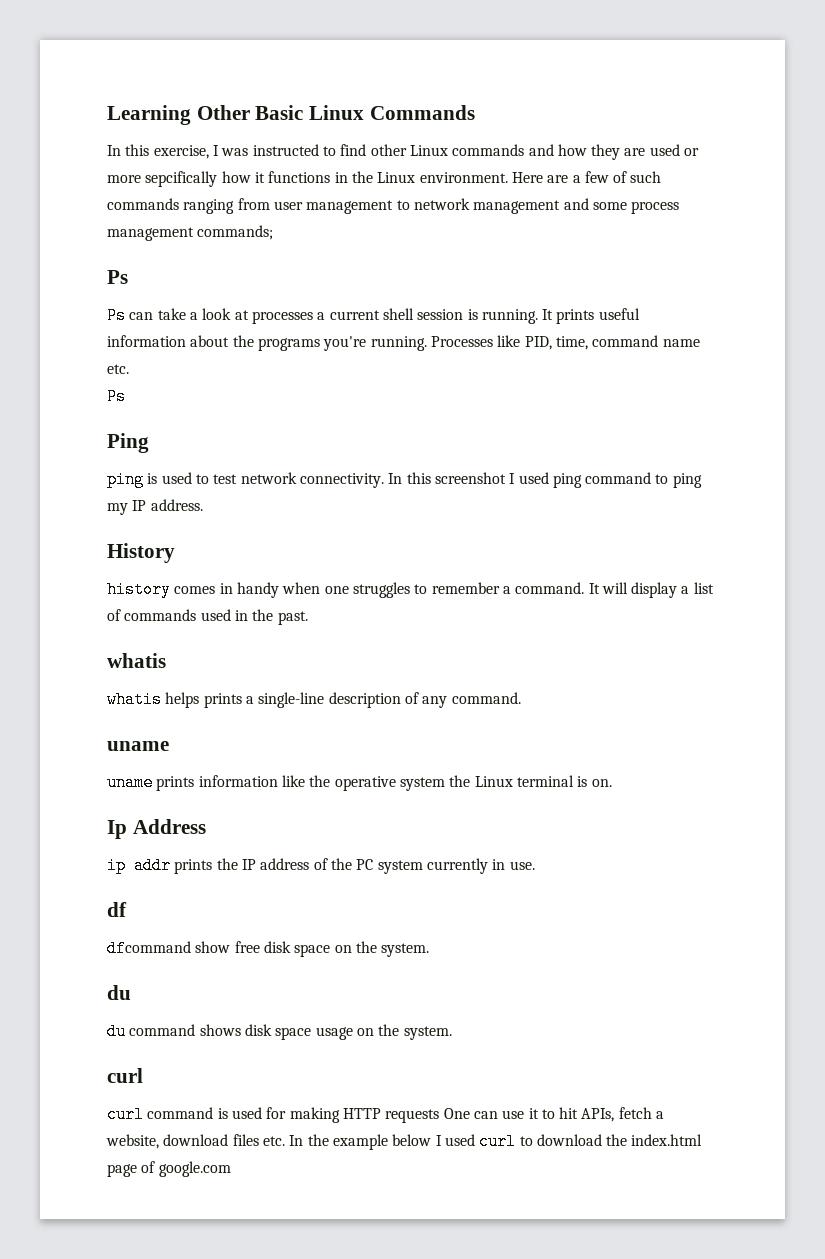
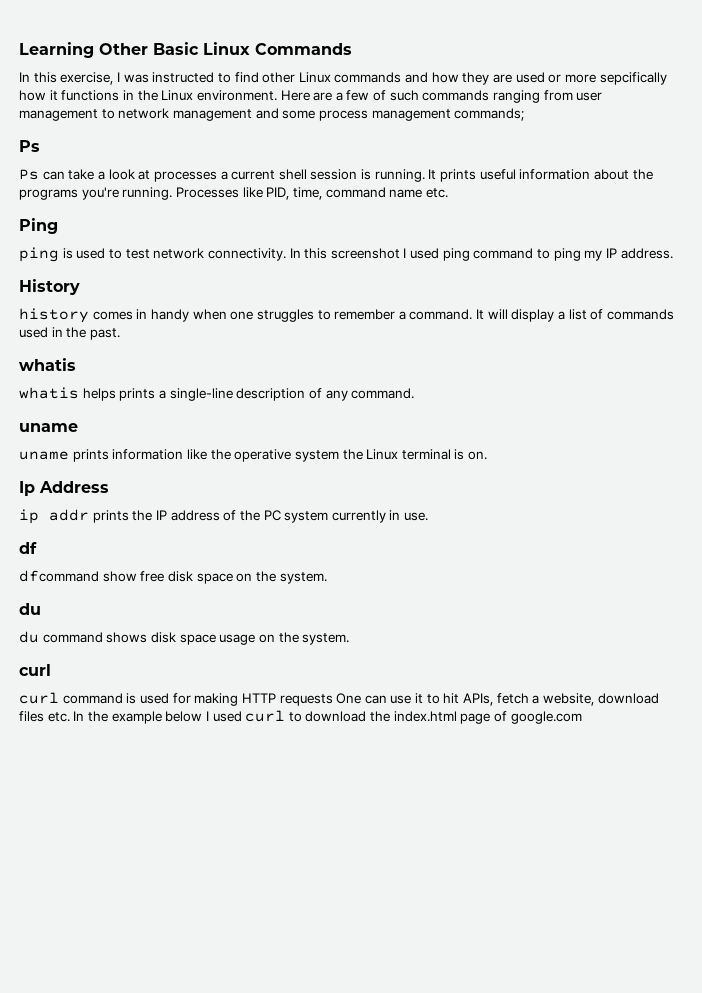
  Processes like PID, time, command name etc.
- Ps

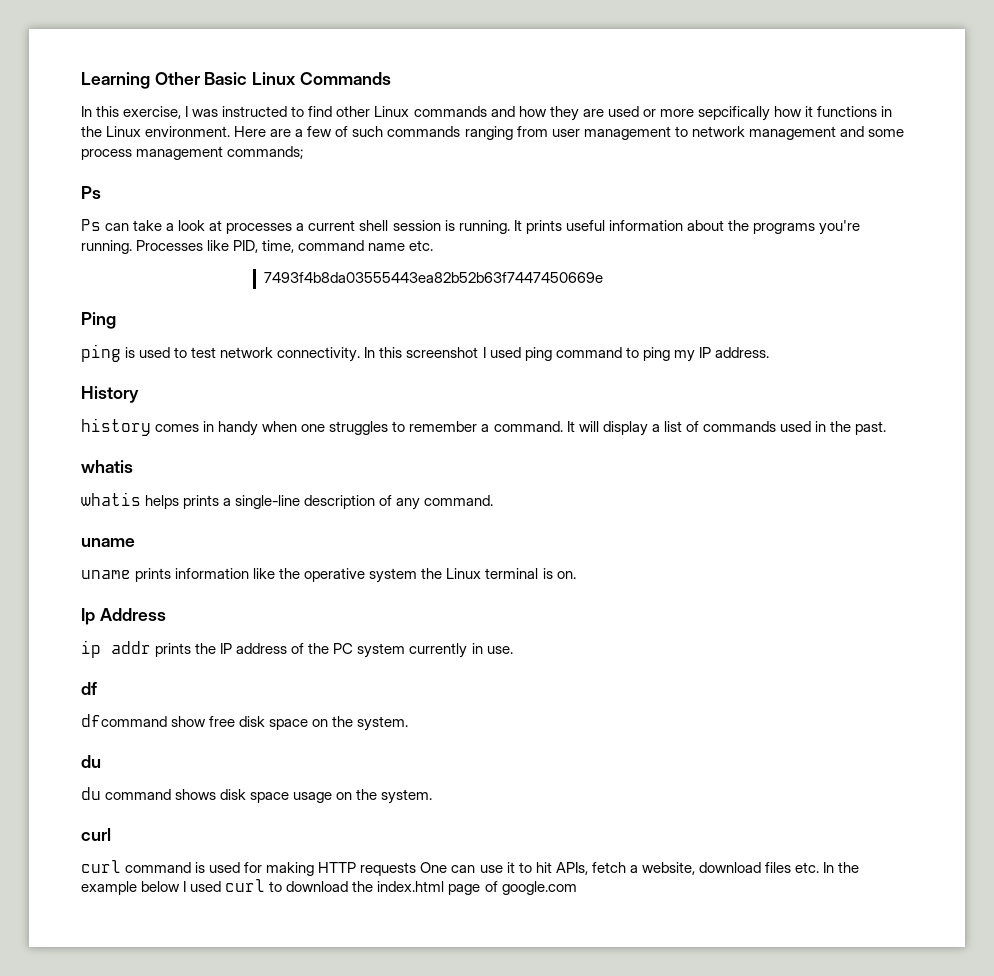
+ 7493f4b8da03555443ea82b52b63f7447450669e

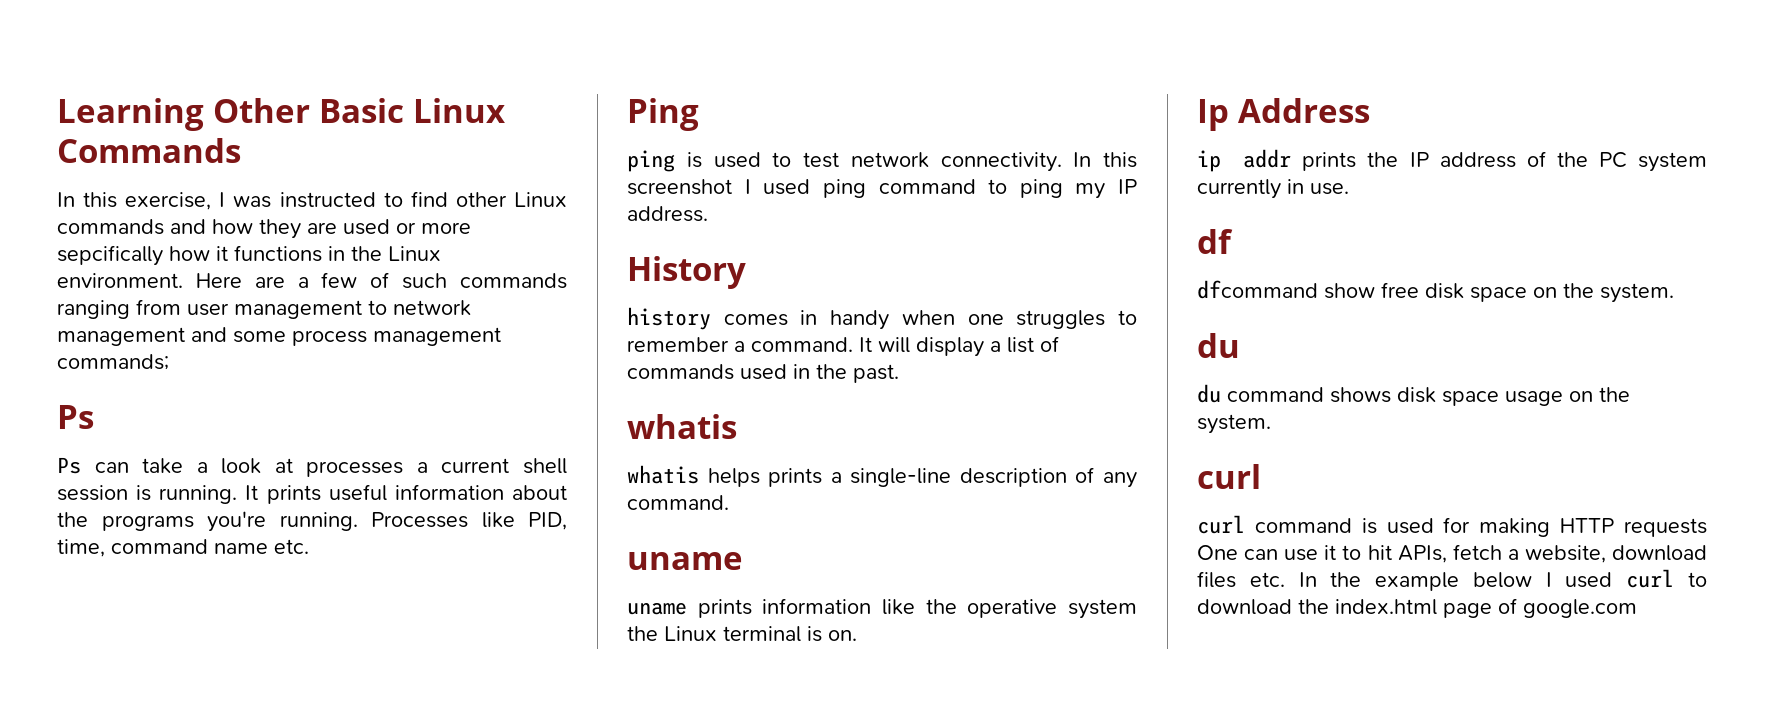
- 7493f4b8da03555443ea82b52b63f7447450669e

